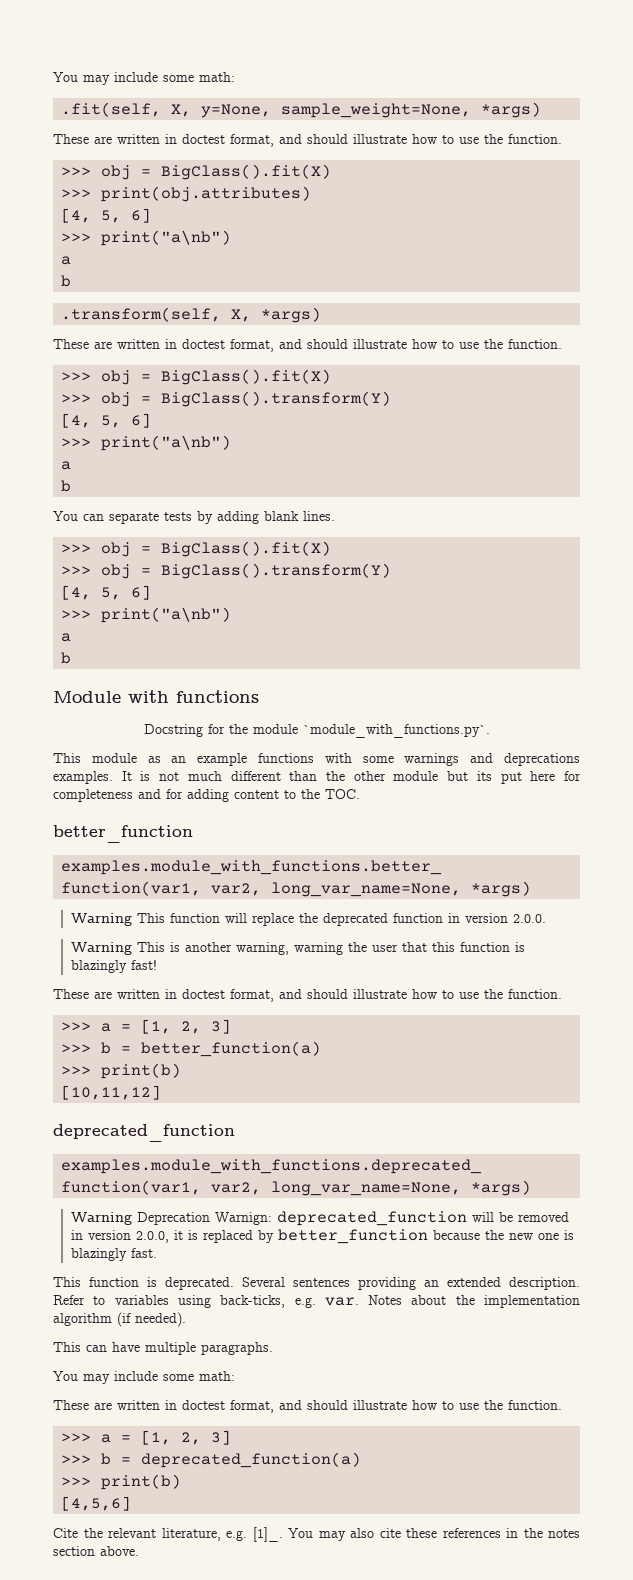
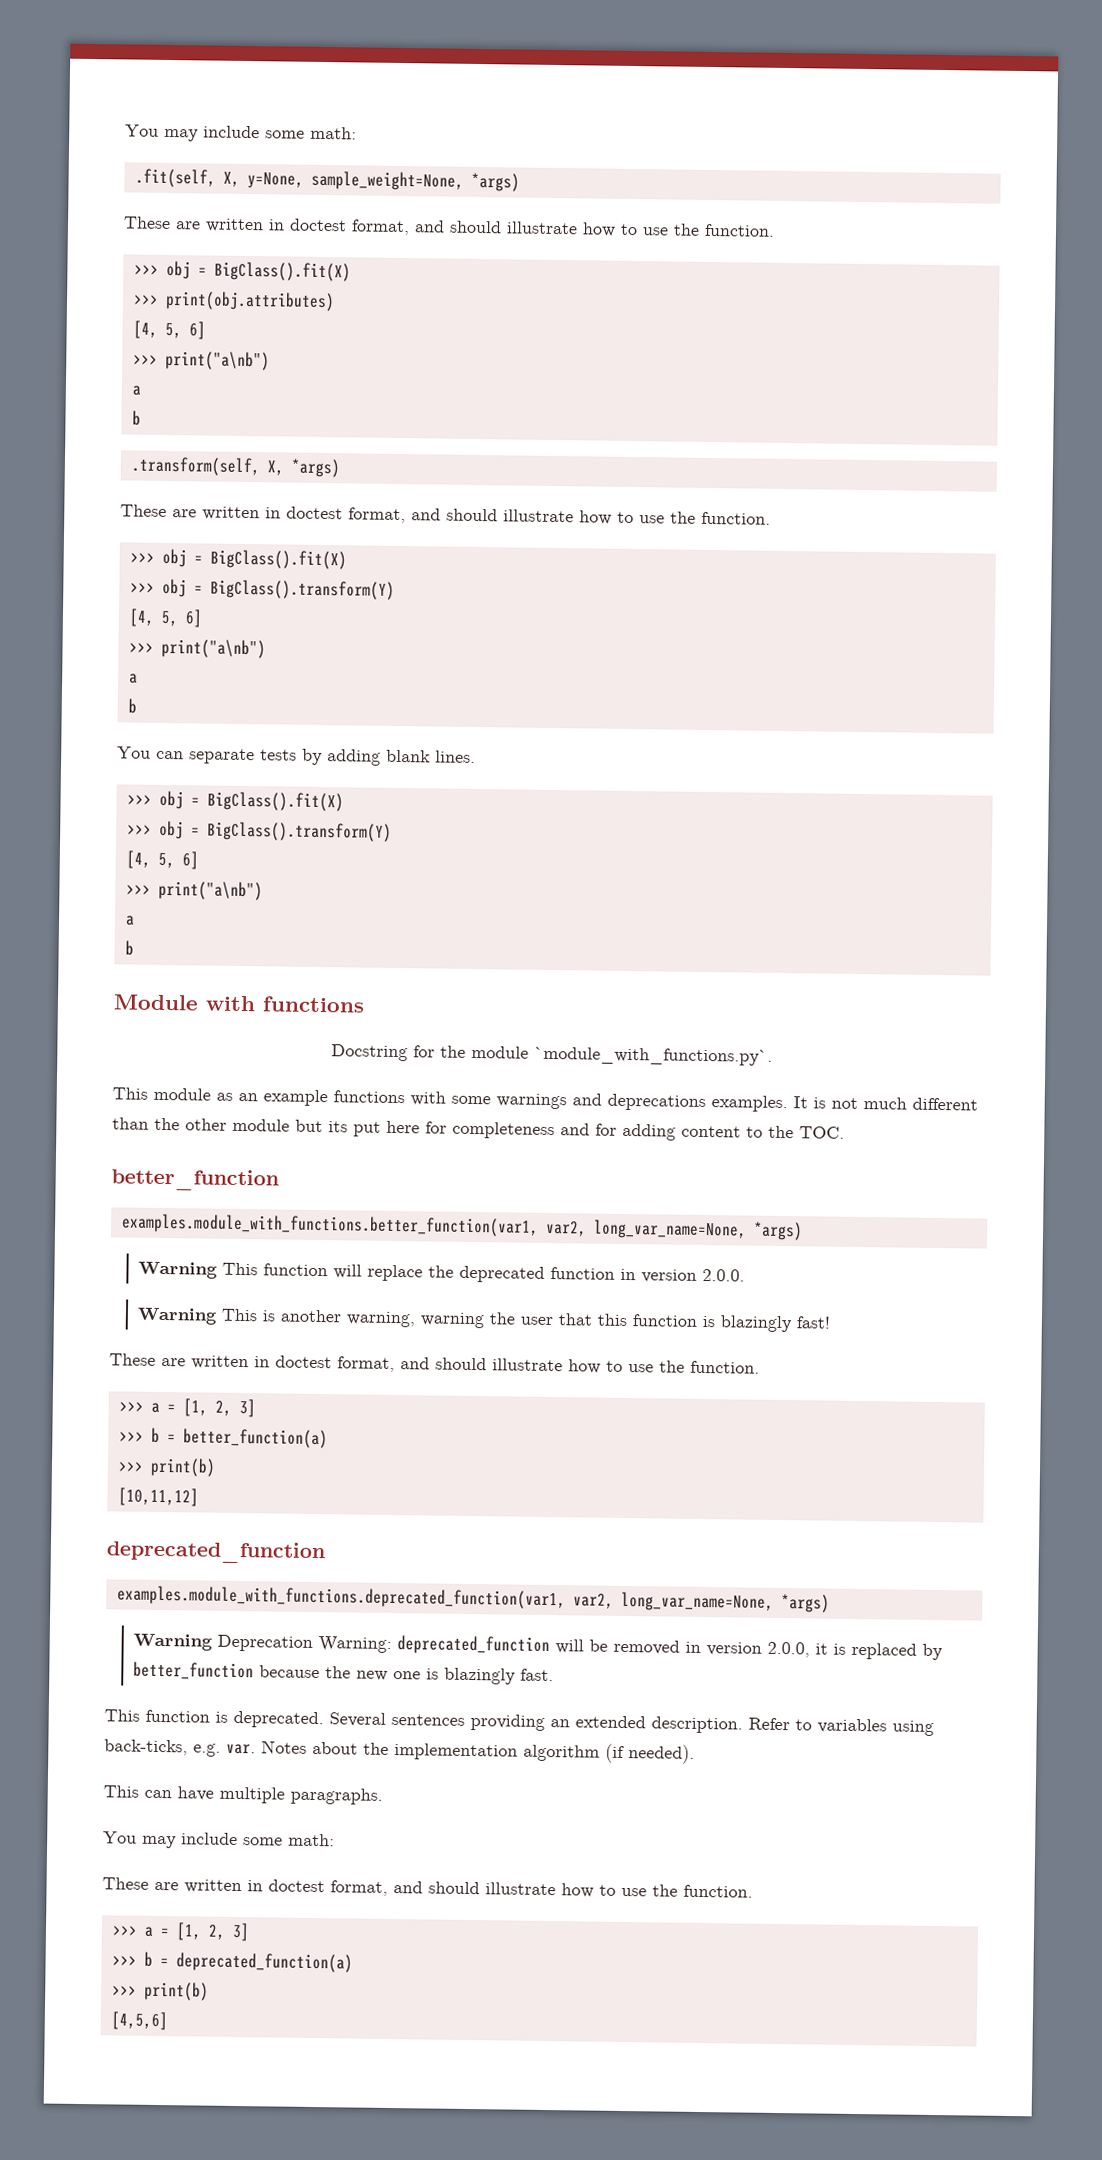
- Warning Deprecation Warnign: deprecated_function will be removed in version 2.0.0, it is replaced by better_function because the new one is blazingly fast.
+ Warning Deprecation Warning: deprecated_function will be removed in version 2.0.0, it is replaced by better_function because the new one is blazingly fast.
- Cite the relevant literature, e.g. [1]_. You may also cite these references in the notes section above.

